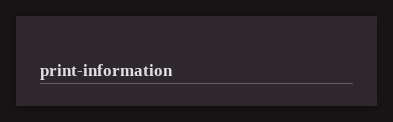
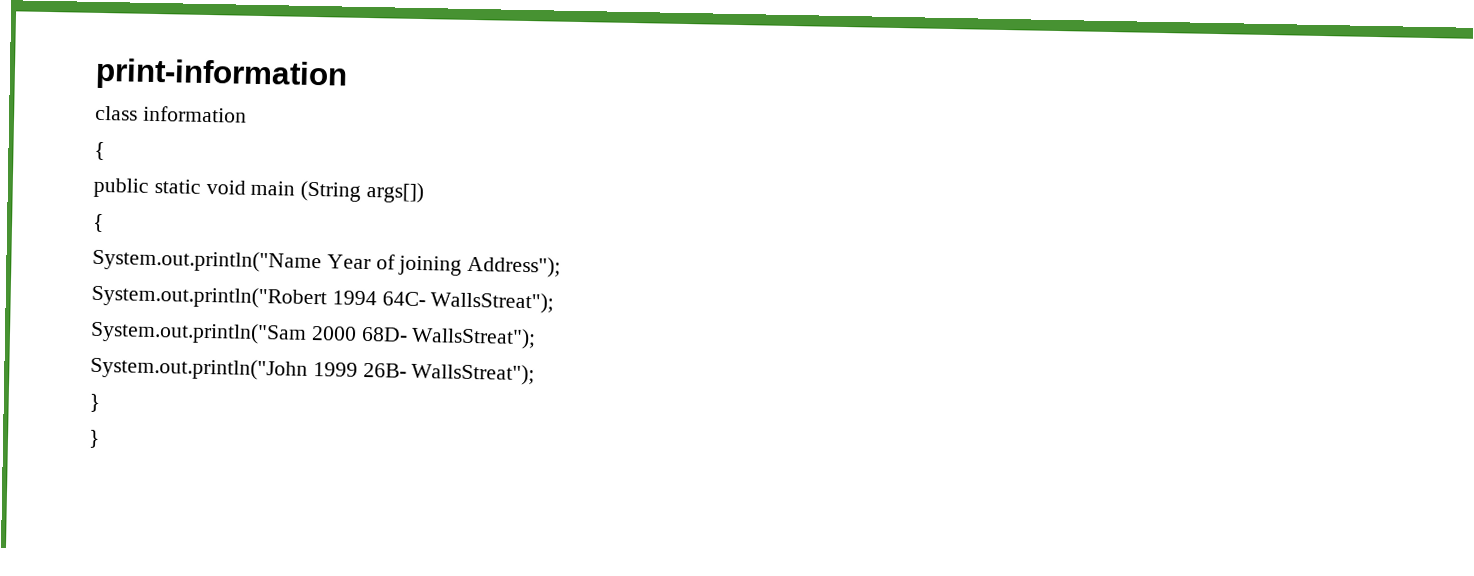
+ class information
+ {
+ public static void main (String args[])
+ {
+ System.out.println("Name Year of joining Address");
+ System.out.println("Robert 1994 64C- WallsStreat");
+ System.out.println("Sam 2000 68D- WallsStreat");
+ System.out.println("John 1999 26B- WallsStreat");
+ }
+ }

